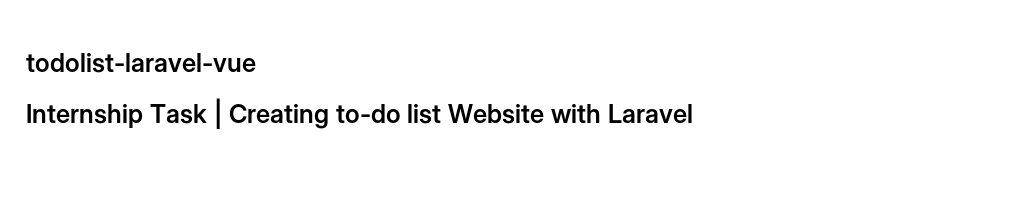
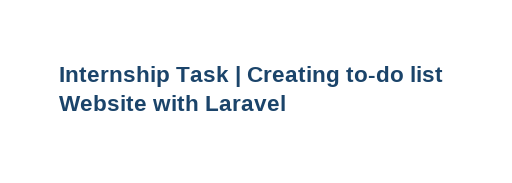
- todolist-laravel-vue

